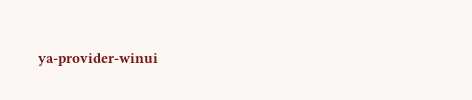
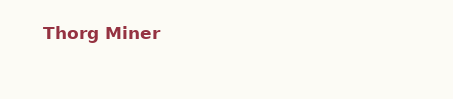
- ya-provider-winui
+ Thorg Miner

